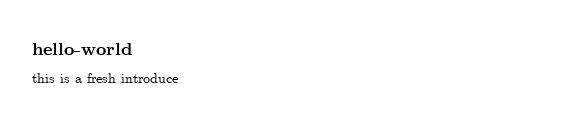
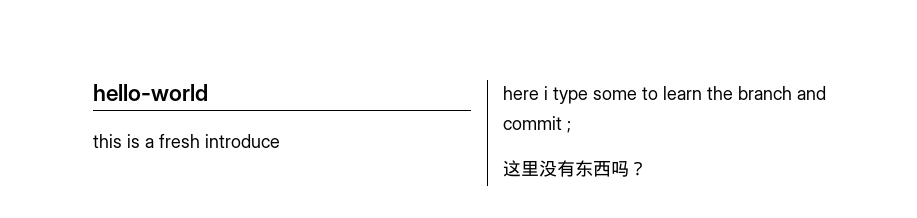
+ here i type some to learn the branch and commit ;
+ 这里没有东西吗？

